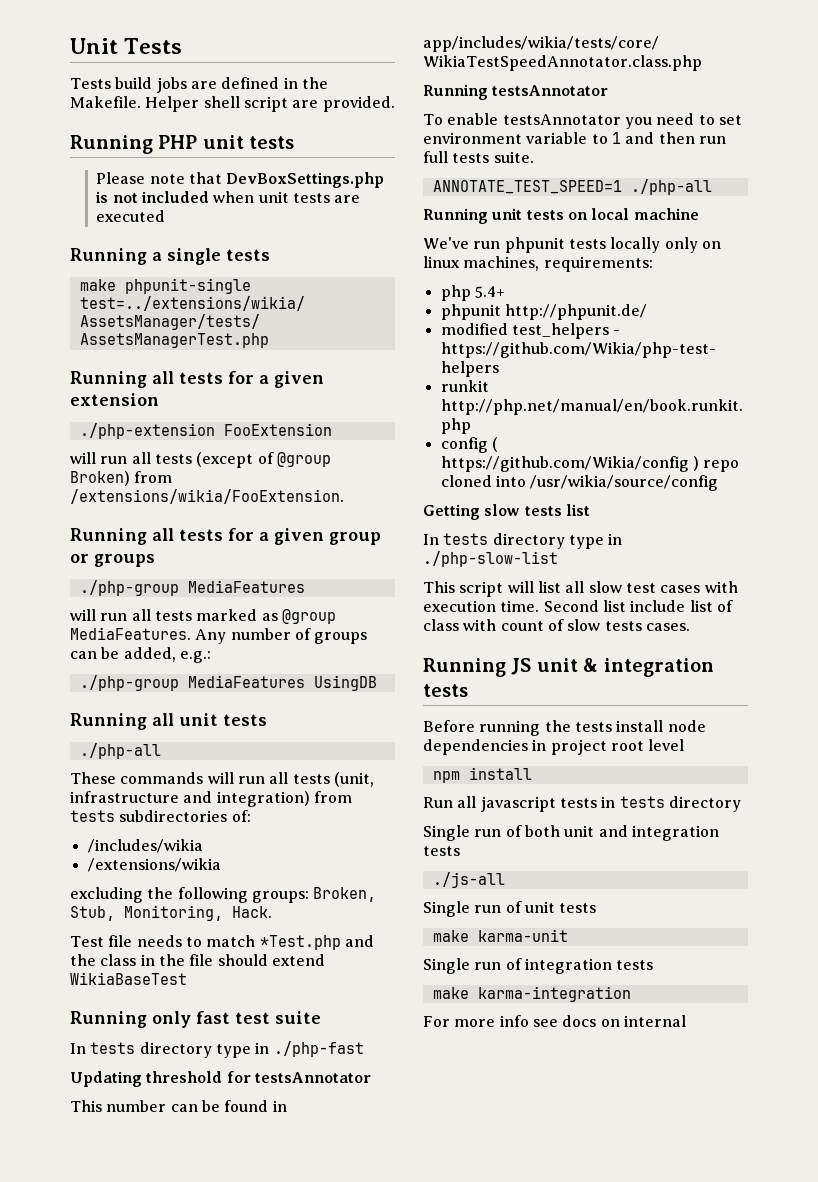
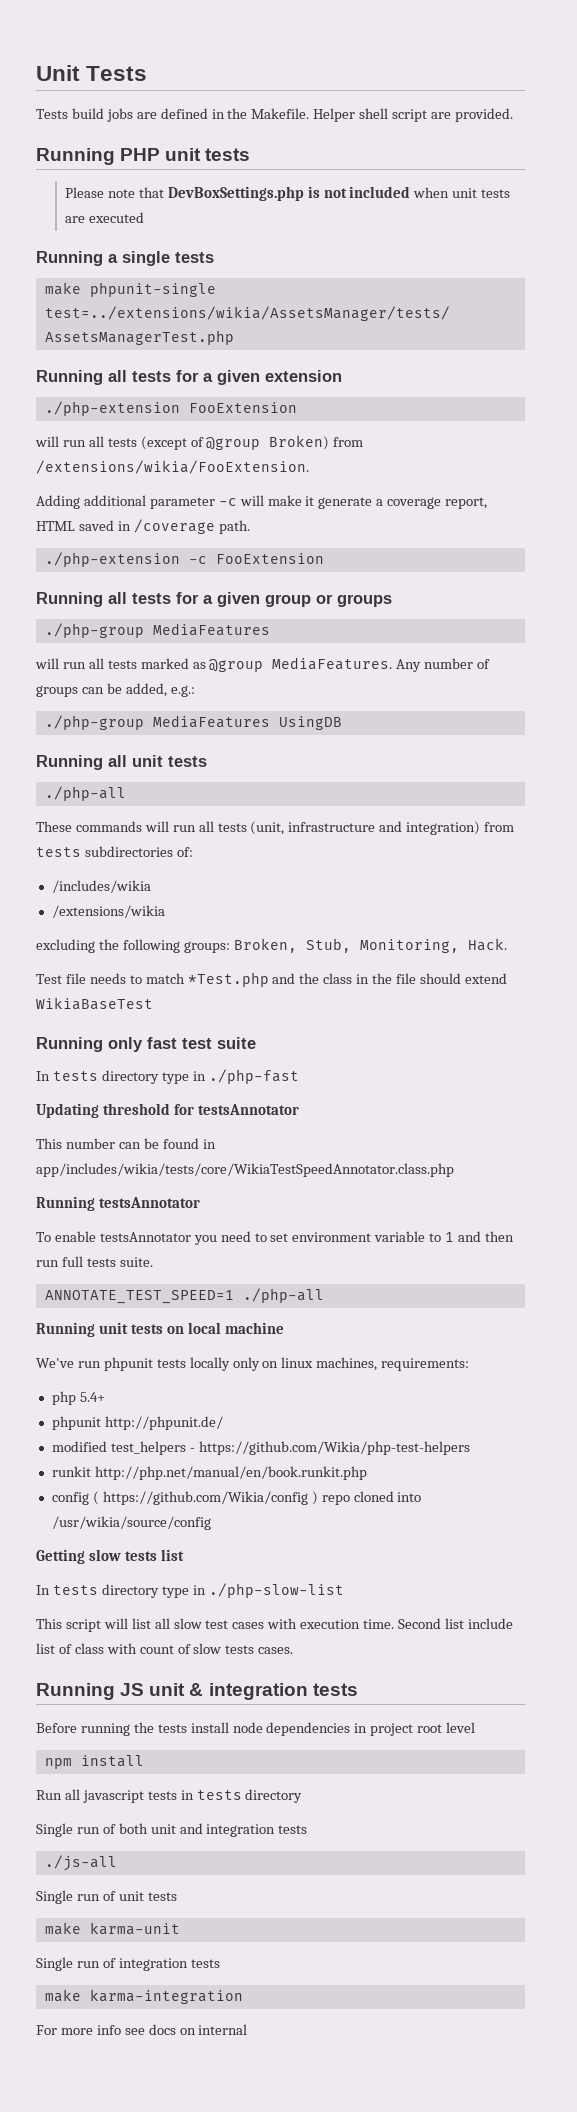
+ Adding additional parameter -c will make it generate a coverage report, HTML saved in /coverage path.
+ ./php-extension -c FooExtension

